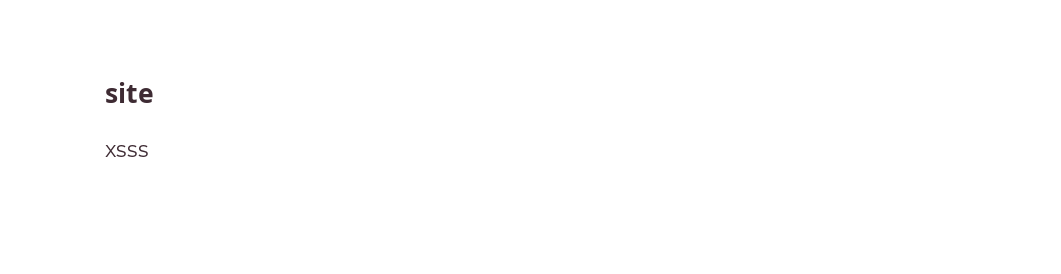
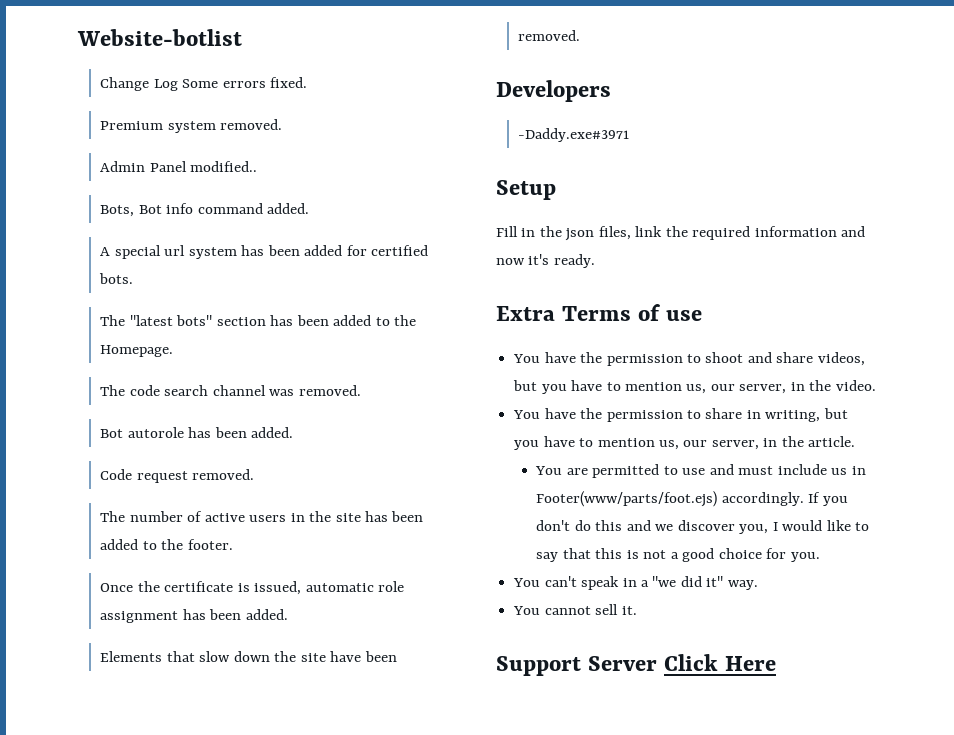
- site
- xsss
+ Website-botlist
+ Change Log Some errors fixed.
+ Premium system removed.
+ Admin Panel modified..
+ Bots, Bot info command added.
+ A special url system has been added for certified bots.
+ The "latest bots" section has been added to the Homepage.
+ The code search channel was removed.
+ Bot autorole has been added.
+ Code request removed.
+ The number of active users in the site has been added to the footer.
+ Once the certificate is issued, automatic role assignment has been added.
+ Elements that slow down the site have been removed.
+ Developers
+ -Daddy.exe#3971
+ Setup
+ Fill in the json files, link the required information and now it's ready.
+ Extra Terms of use
+ You have the permission to shoot and share videos, but you have to mention us, our server, in the video.
+ You have the permission to share in writing, but you have to mention us, our server, in the article.
+ You are permitted to use and must include us in Footer(www/parts/foot.ejs) accordingly. If you don't do this and we discover you, I would like to say that this is not a good choice for you.
+ You can't speak in a "we did it" way.
+ You cannot sell it.
+ Support Server Click Here

